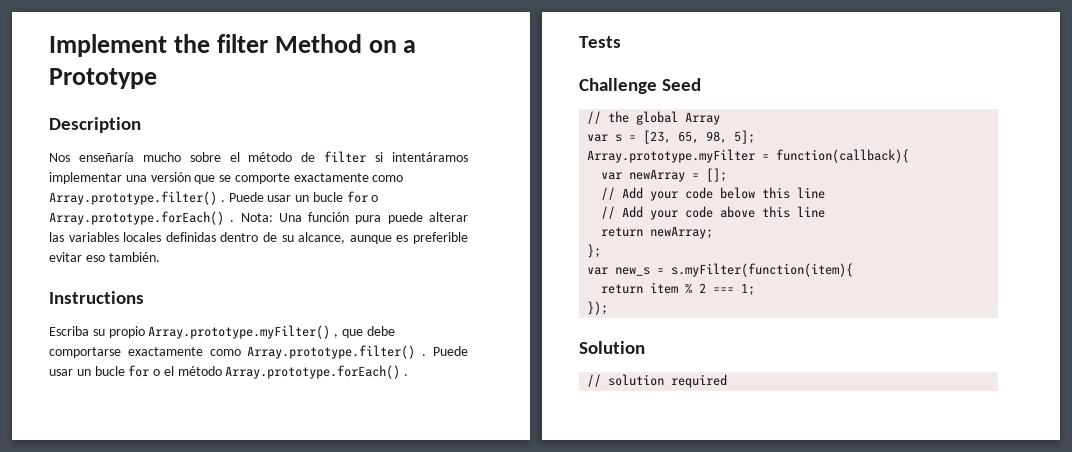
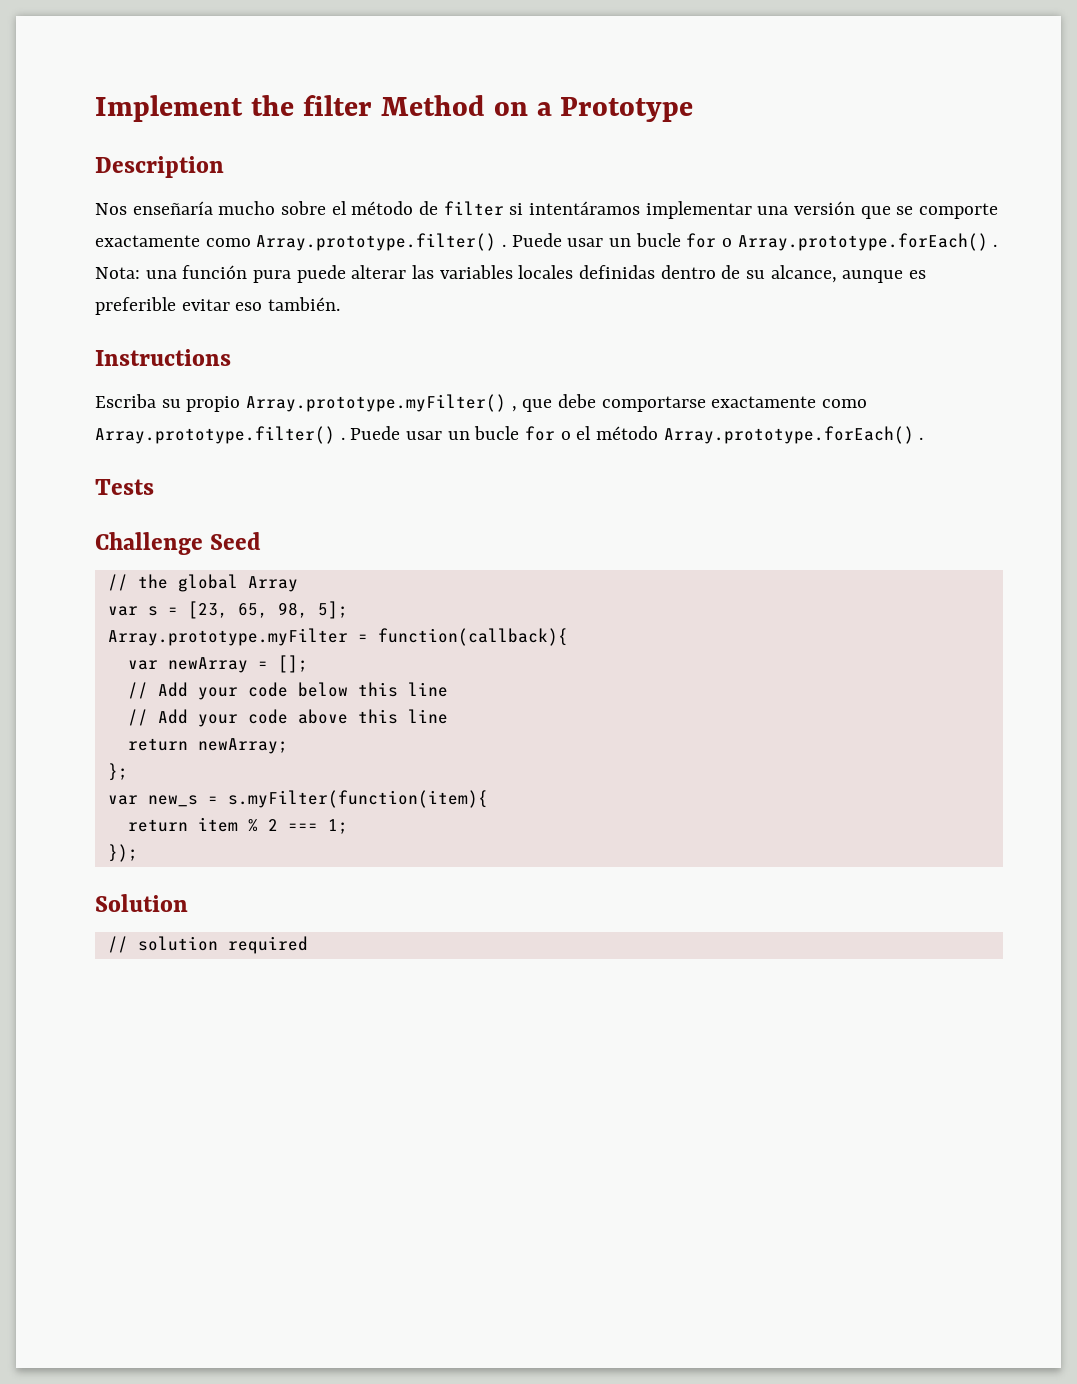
- Nota: Una función pura puede alterar las variables locales definidas dentro de su alcance, aunque es preferible evitar eso también.
+ Nota: una función pura puede alterar las variables locales definidas dentro de su alcance, aunque es preferible evitar eso también.

